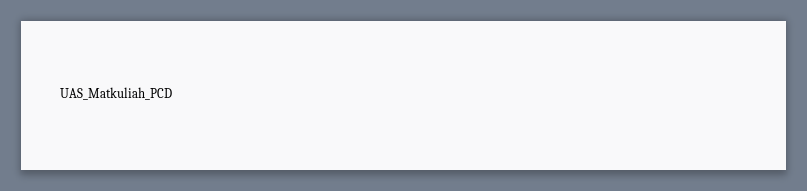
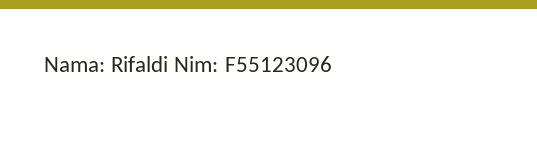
- UAS_Matkuliah_PCD
+ Nama: Rifaldi Nim: F55123096

